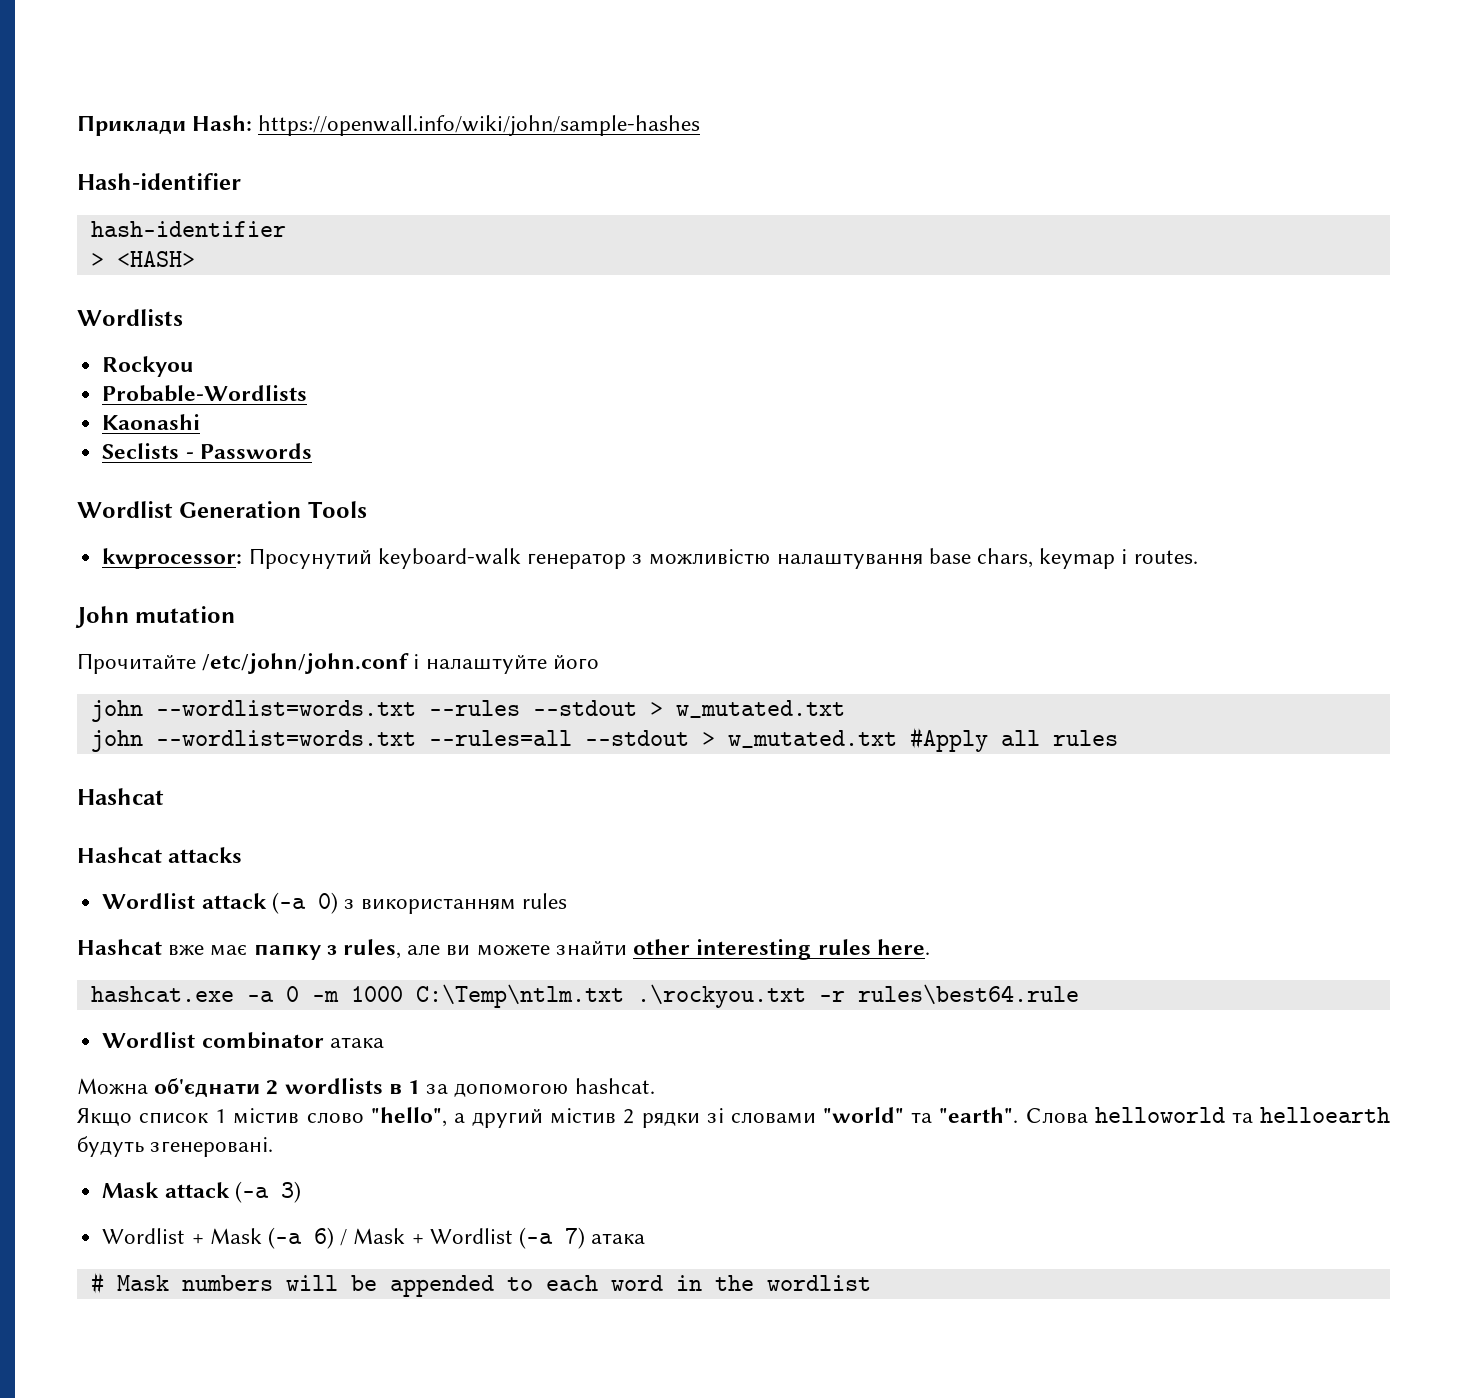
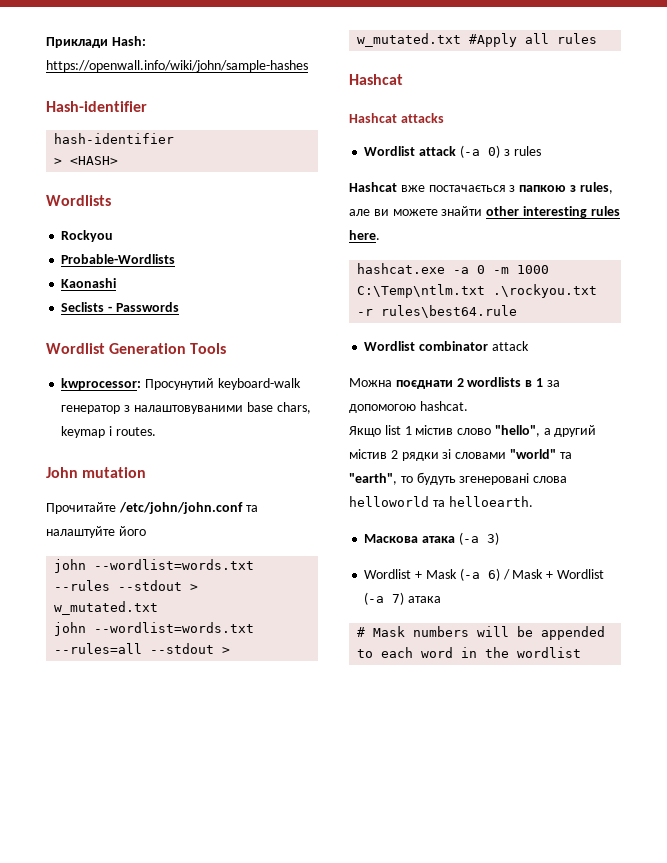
- kwprocessor: Просунутий keyboard-walk генератор з можливістю налаштування base chars, keymap і routes.
+ kwprocessor: Просунутий keyboard-walk генератор з налаштовуваними base chars, keymap і routes.
- Прочитайте /etc/john/john.conf і налаштуйте його
+ Прочитайте /etc/john/john.conf та налаштуйте його
- Wordlist attack (-a 0) з використанням rules
+ Wordlist attack (-a 0) з rules
- Hashcat вже має папку з rules, але ви можете знайти other interesting rules here.
+ Hashcat вже постачається з папкою з rules, але ви можете знайти other interesting rules here.
- Wordlist combinator атака
+ Wordlist combinator attack
- Можна об'єднати 2 wordlists в 1 за допомогою hashcat.
+ Можна поєднати 2 wordlists в 1 за допомогою hashcat.
- Якщо список 1 містив слово "hello", а другий містив 2 рядки зі словами "world" та "earth". Слова helloworld та helloearth будуть згенеровані.
- Mask attack (-a 3)
+ Якщо list 1 містив слово "hello", а другий містив 2 рядки зі словами "world" та "earth", то будуть згенеровані слова helloworld та helloearth.
+ Маскова атака (-a 3)

